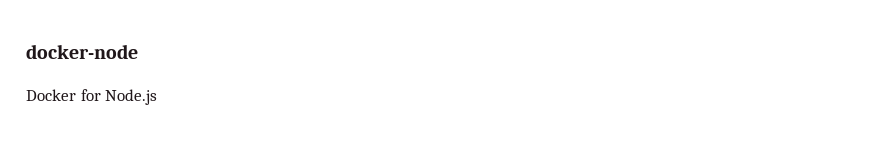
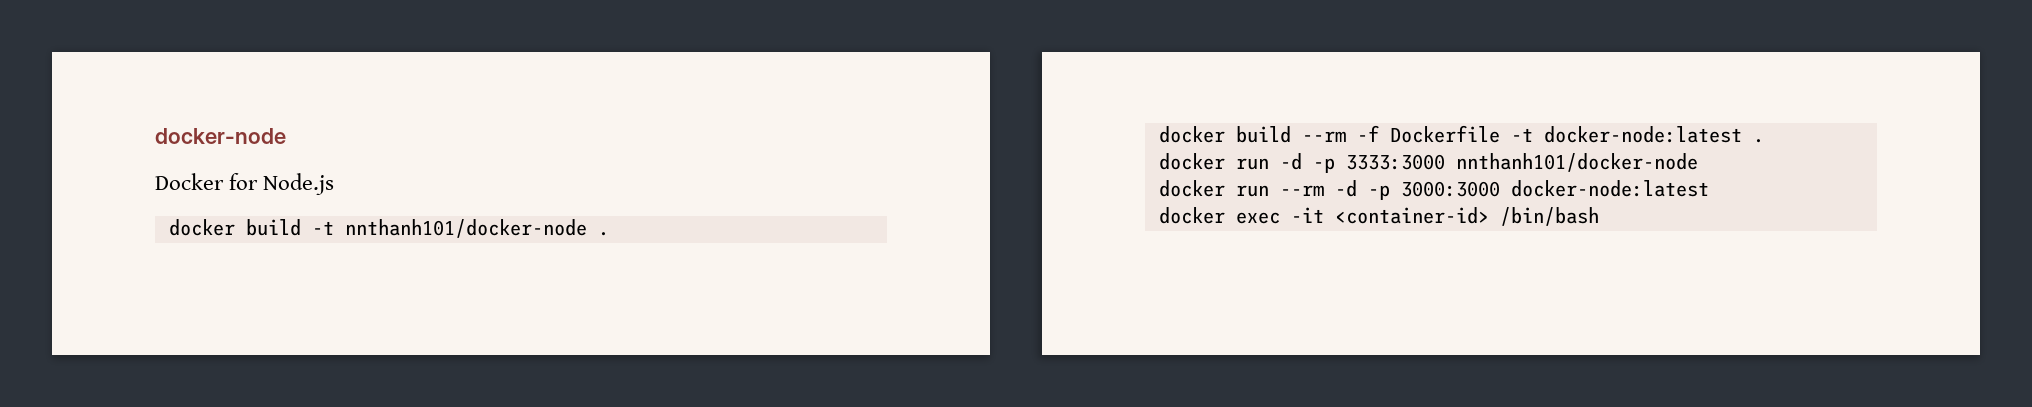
+ docker build -t nnthanh101/docker-node .
+ docker build --rm -f Dockerfile -t docker-node:latest .
+ docker run -d -p 3333:3000 nnthanh101/docker-node
+ docker run --rm -d -p 3000:3000 docker-node:latest
+ docker exec -it <container-id> /bin/bash

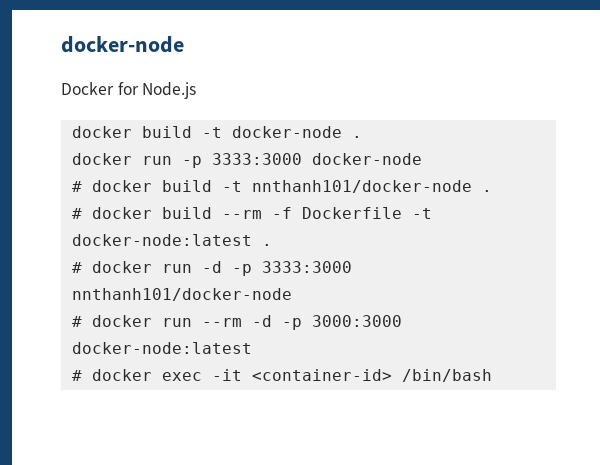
- docker build -t nnthanh101/docker-node .
+ docker build -t docker-node .
+ docker run -p 3333:3000 docker-node
+ # docker build -t nnthanh101/docker-node .
- docker build --rm -f Dockerfile -t docker-node:latest .
+ # docker build --rm -f Dockerfile -t docker-node:latest .
- docker run -d -p 3333:3000 nnthanh101/docker-node
+ # docker run -d -p 3333:3000 nnthanh101/docker-node
- docker run --rm -d -p 3000:3000 docker-node:latest
+ # docker run --rm -d -p 3000:3000 docker-node:latest
- docker exec -it <container-id> /bin/bash
+ # docker exec -it <container-id> /bin/bash

